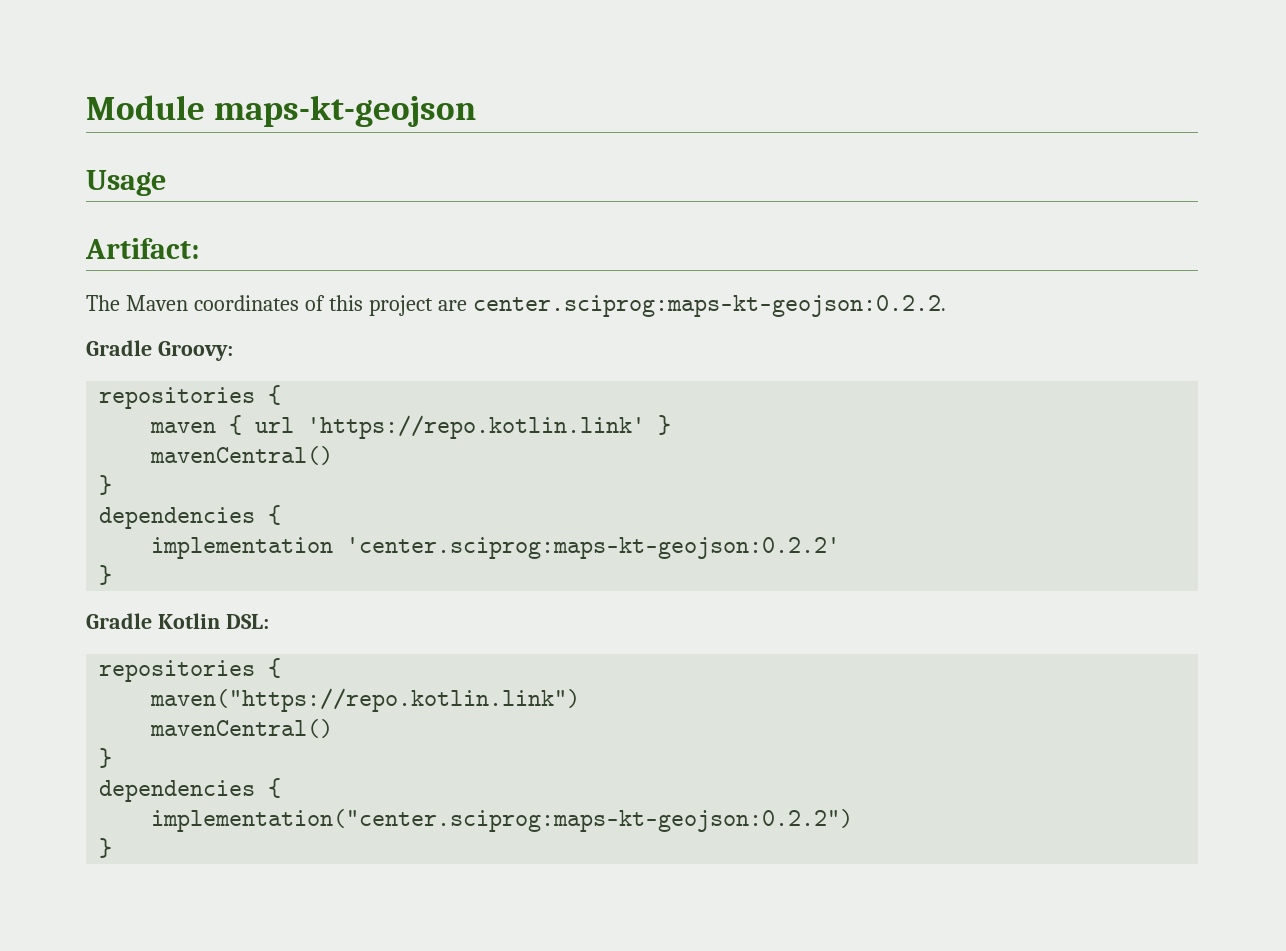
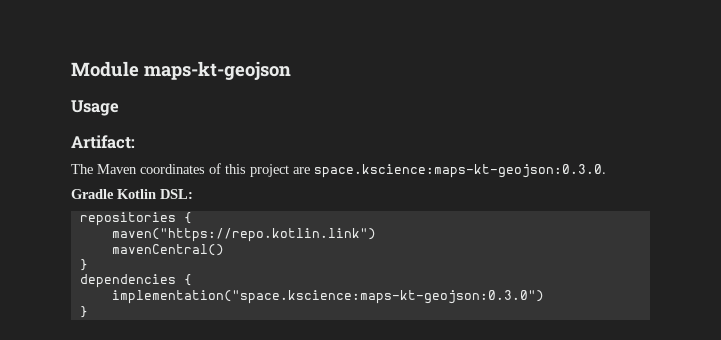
- The Maven coordinates of this project are center.sciprog:maps-kt-geojson:0.2.2.
- Gradle Groovy:
- repositories {
- maven { url 'https://repo.kotlin.link' }
- mavenCentral()
- }
- dependencies {
- implementation 'center.sciprog:maps-kt-geojson:0.2.2'
- }
+ The Maven coordinates of this project are space.kscience:maps-kt-geojson:0.3.0.
- implementation("center.sciprog:maps-kt-geojson:0.2.2")
+ implementation("space.kscience:maps-kt-geojson:0.3.0")

